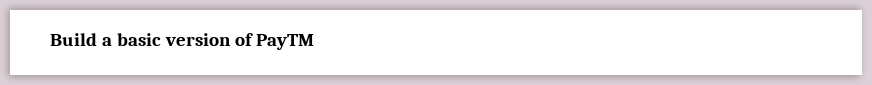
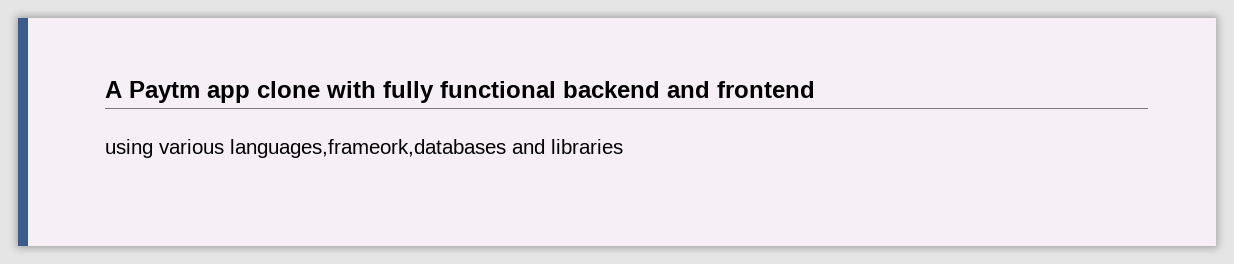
- Build a basic version of PayTM
+ A Paytm app clone with fully functional backend and frontend
+ using various languages,frameork,databases and libraries

